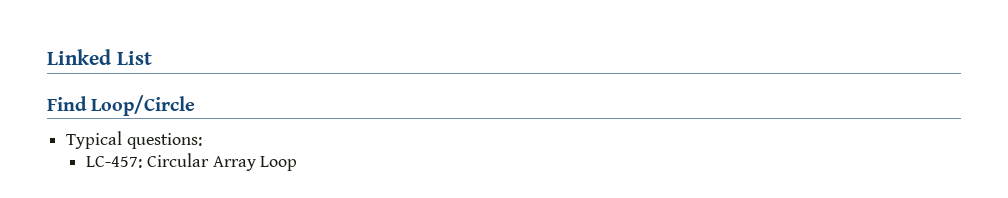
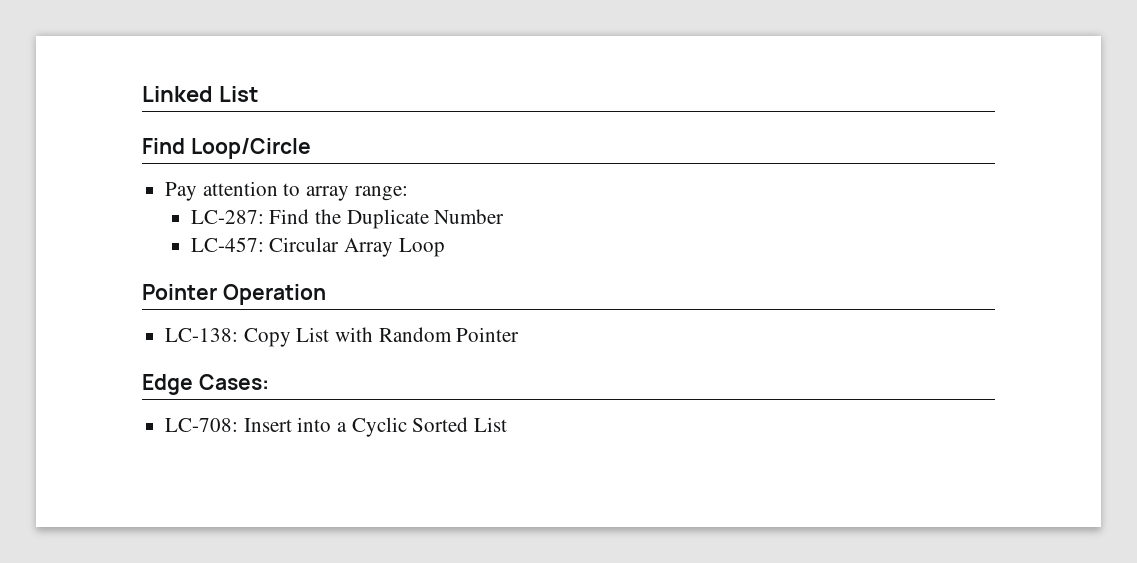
- Typical questions:
+ Pay attention to array range:
+ LC-287: Find the Duplicate Number
  LC-457: Circular Array Loop
+ Pointer Operation
+ LC-138: Copy List with Random Pointer
+ Edge Cases:
+ LC-708: Insert into a Cyclic Sorted List

